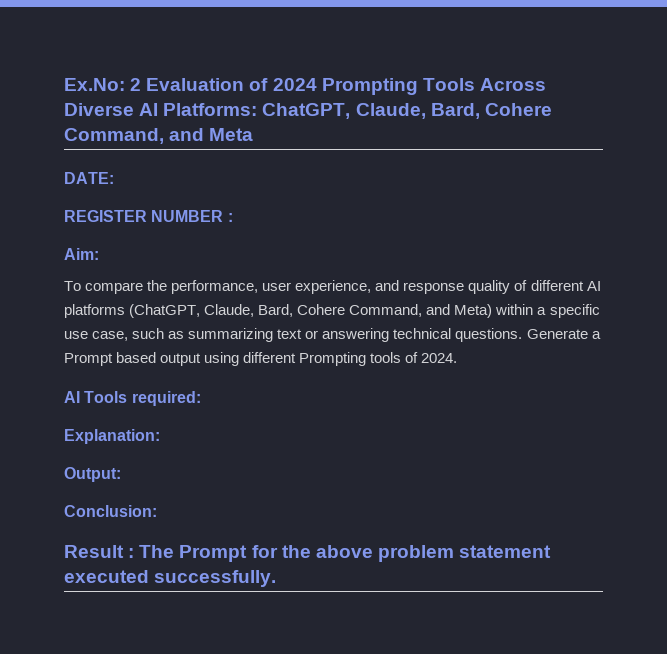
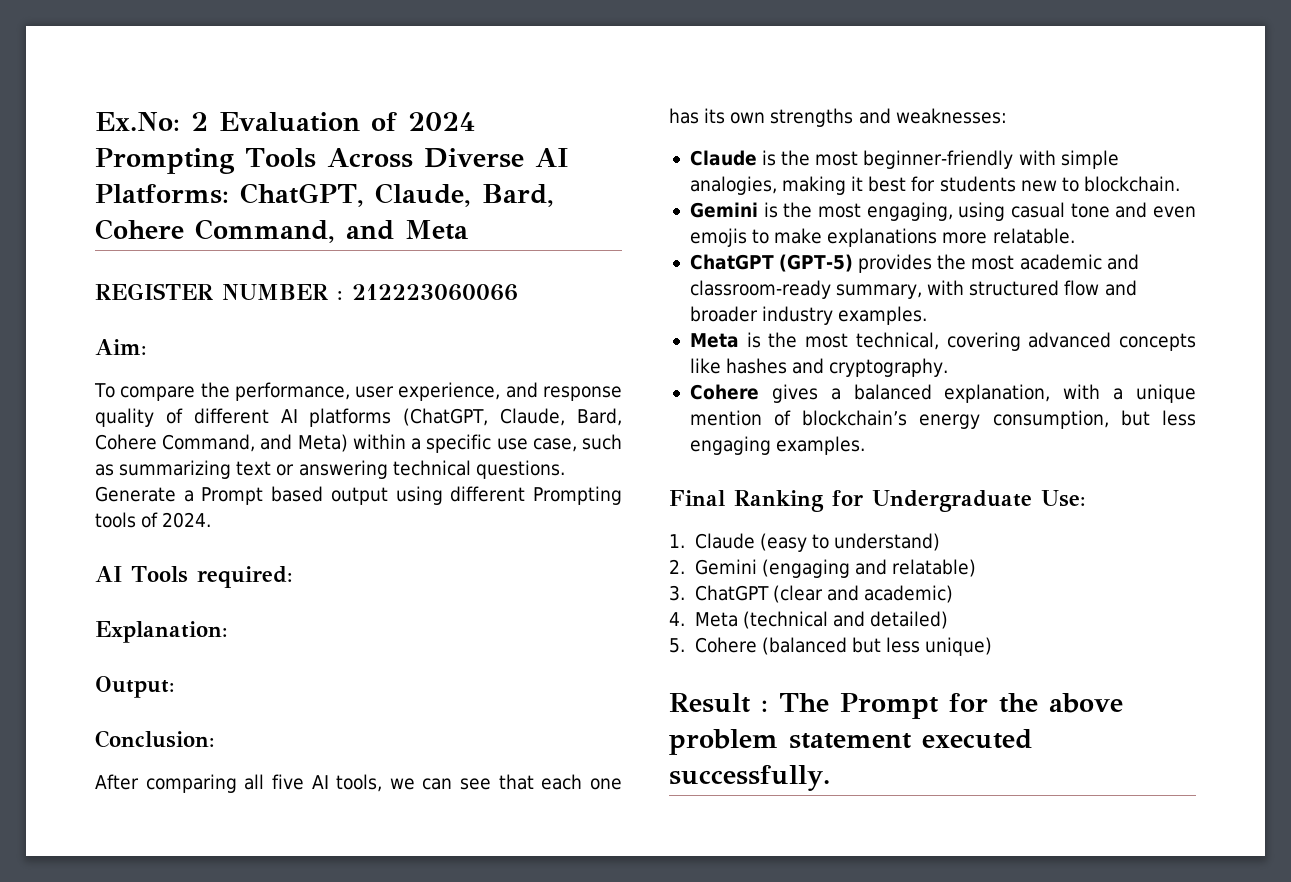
- DATE:
- REGISTER NUMBER :
+ REGISTER NUMBER : 212223060066
+ After comparing all five AI tools, we can see that each one has its own strengths and weaknesses:
+ Claude is the most beginner-friendly with simple analogies, making it best for students new to blockchain.
+ Gemini is the most engaging, using casual tone and even emojis to make explanations more relatable.
+ ChatGPT (GPT-5) provides the most academic and classroom-ready summary, with structured flow and broader industry examples.
+ Meta is the most technical, covering advanced concepts like hashes and cryptography.
+ Cohere gives a balanced explanation, with a unique mention of blockchain’s energy consumption, but less engaging examples.
+ Final Ranking for Undergraduate Use:
+ 1. Claude (easy to understand)
+ 2. Gemini (engaging and relatable)
+ 3. ChatGPT (clear and academic)
+ 4. Meta (technical and detailed)
+ 5. Cohere (balanced but less unique)

